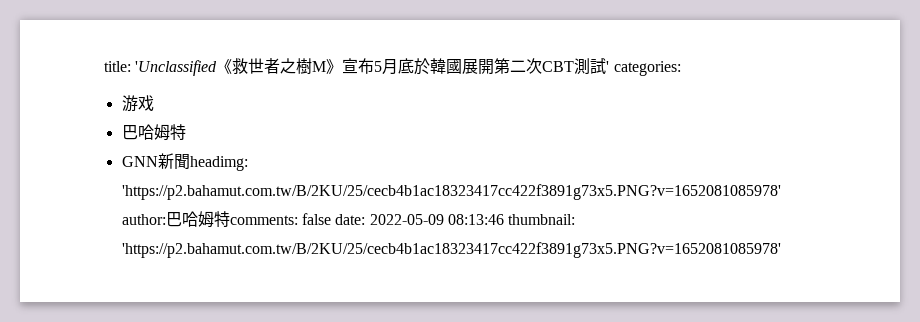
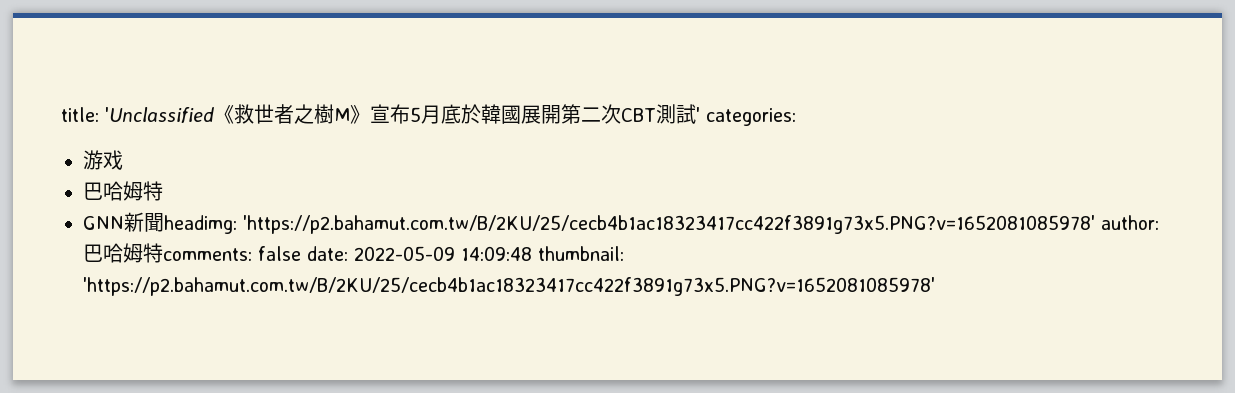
- GNN新聞headimg: 'https://p2.bahamut.com.tw/B/2KU/25/cecb4b1ac18323417cc422f3891g73x5.PNG?v=1652081085978' author:巴哈姆特comments: false date: 2022-05-09 08:13:46 thumbnail: 'https://p2.bahamut.com.tw/B/2KU/25/cecb4b1ac18323417cc422f3891g73x5.PNG?v=1652081085978'
+ GNN新聞headimg: 'https://p2.bahamut.com.tw/B/2KU/25/cecb4b1ac18323417cc422f3891g73x5.PNG?v=1652081085978' author:巴哈姆特comments: false date: 2022-05-09 14:09:48 thumbnail: 'https://p2.bahamut.com.tw/B/2KU/25/cecb4b1ac18323417cc422f3891g73x5.PNG?v=1652081085978'

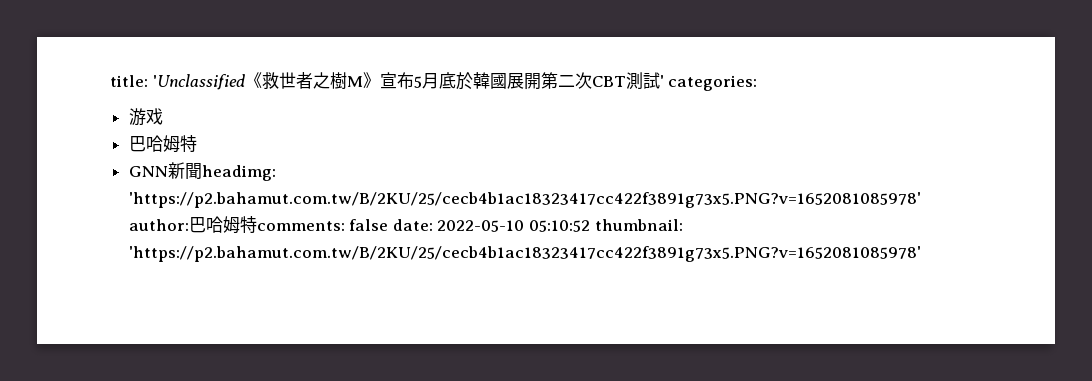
- GNN新聞headimg: 'https://p2.bahamut.com.tw/B/2KU/25/cecb4b1ac18323417cc422f3891g73x5.PNG?v=1652081085978' author:巴哈姆特comments: false date: 2022-05-09 14:09:48 thumbnail: 'https://p2.bahamut.com.tw/B/2KU/25/cecb4b1ac18323417cc422f3891g73x5.PNG?v=1652081085978'
+ GNN新聞headimg: 'https://p2.bahamut.com.tw/B/2KU/25/cecb4b1ac18323417cc422f3891g73x5.PNG?v=1652081085978' author:巴哈姆特comments: false date: 2022-05-10 05:10:52 thumbnail: 'https://p2.bahamut.com.tw/B/2KU/25/cecb4b1ac18323417cc422f3891g73x5.PNG?v=1652081085978'

